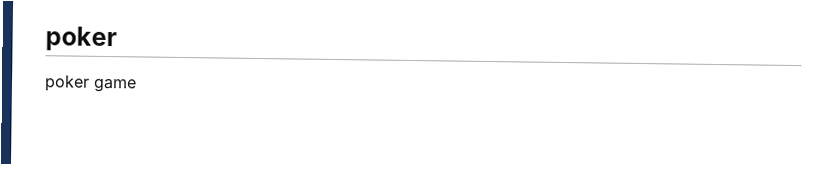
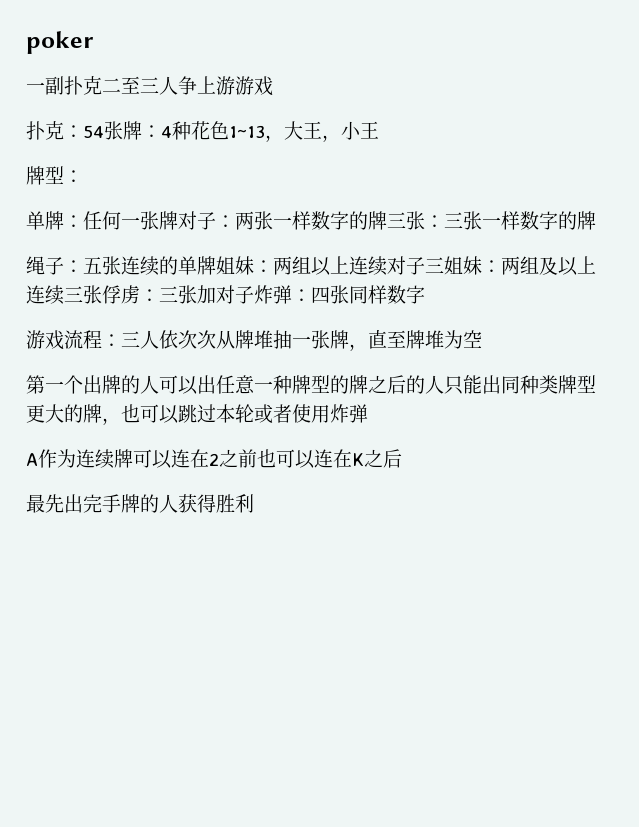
- poker game
+ 一副扑克二至三人争上游游戏
+ 扑克：54张牌：4种花色1~13，大王，小王
+ 牌型：
+ 单牌：任何一张牌对子：两张一样数字的牌三张：三张一样数字的牌
+ 绳子：五张连续的单牌姐妹：两组以上连续对子三姐妹：两组及以上连续三张俘虏：三张加对子炸弹：四张同样数字
+ 游戏流程：三人依次次从牌堆抽一张牌，直至牌堆为空
+ 第一个出牌的人可以出任意一种牌型的牌之后的人只能出同种类牌型更大的牌，也可以跳过本轮或者使用炸弹
+ A作为连续牌可以连在2之前也可以连在K之后
+ 最先出完手牌的人获得胜利

